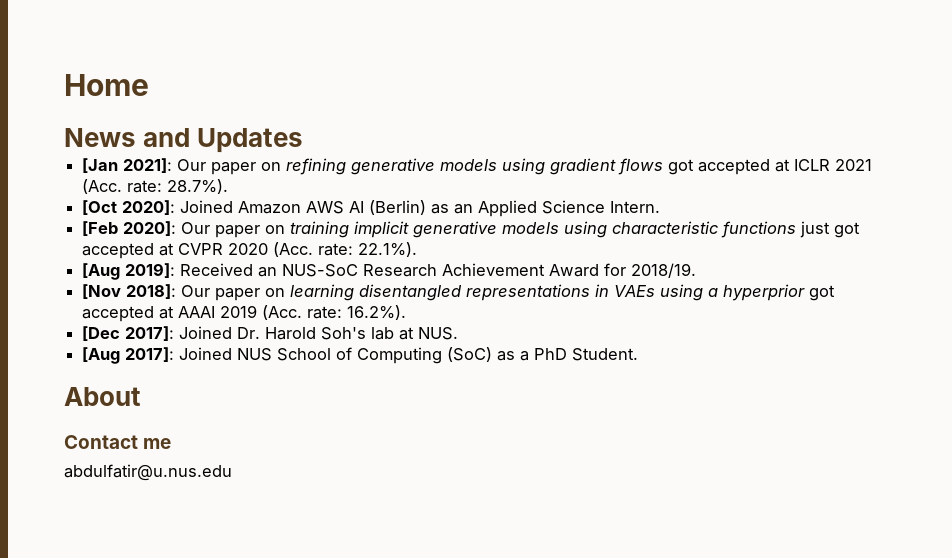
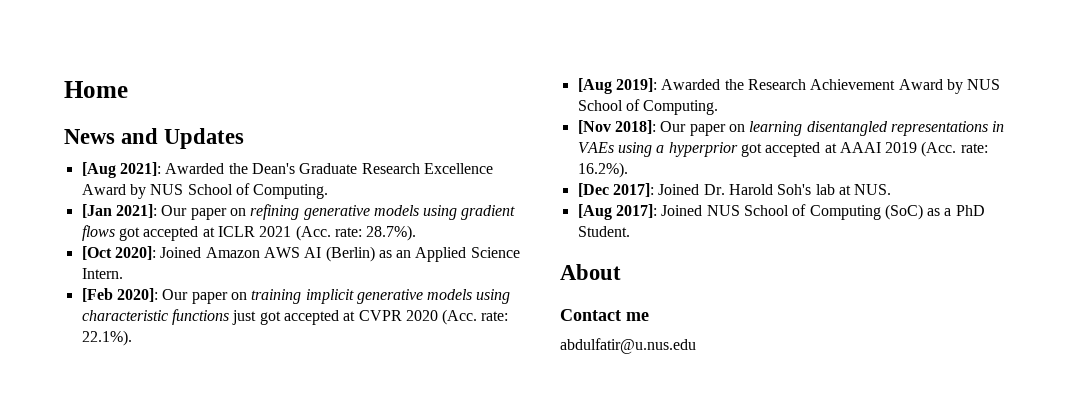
+ [Aug 2021]: Awarded the Dean's Graduate Research Excellence Award by NUS School of Computing.
- [Aug 2019]: Received an NUS-SoC Research Achievement Award for 2018/19.
+ [Aug 2019]: Awarded the Research Achievement Award by NUS School of Computing.

